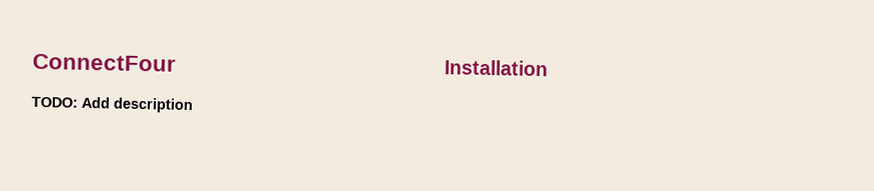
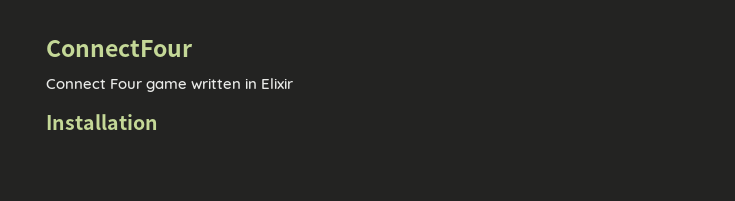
- TODO: Add description
+ Connect Four game written in Elixir

